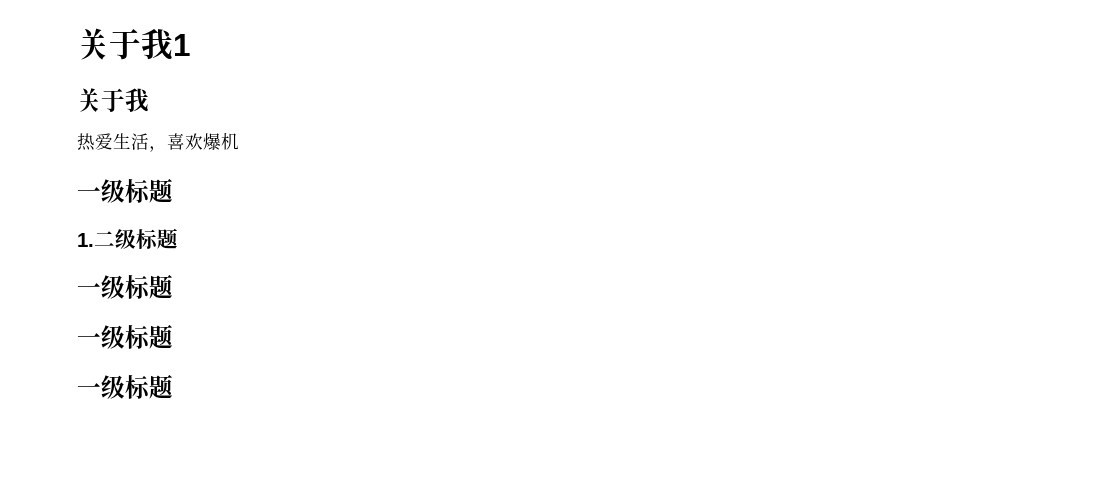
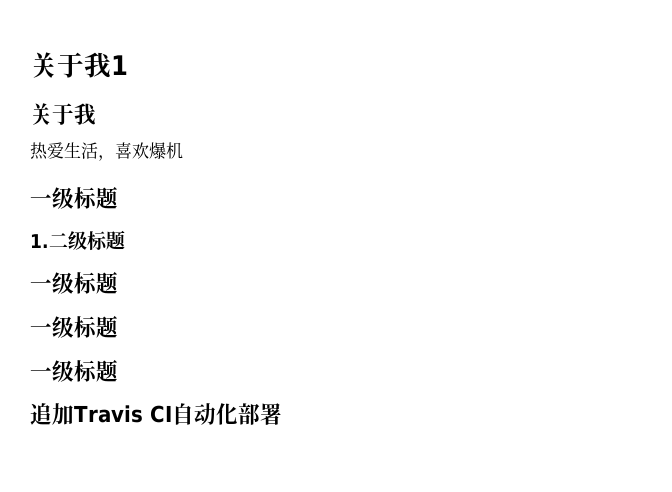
+ 追加Travis CI自动化部署

